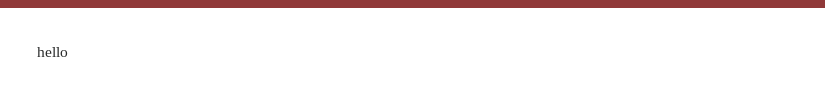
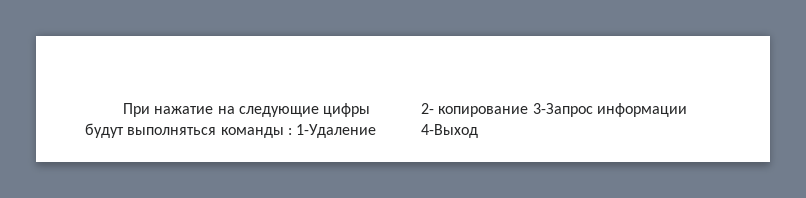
- hello
+ При нажатие на следующие цифры будут выполняться команды : 1-Удаление 2- копирование 3-Запрос информации 4-Выход

